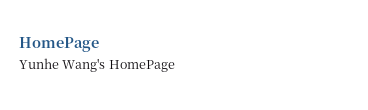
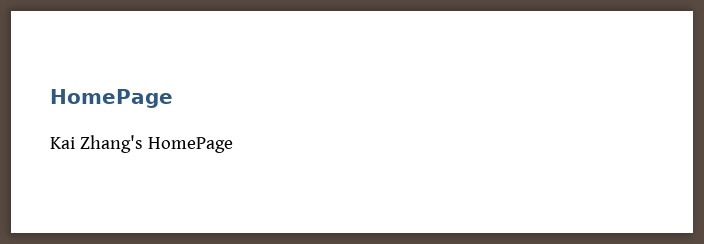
- Yunhe Wang's HomePage
+ Kai Zhang's HomePage

